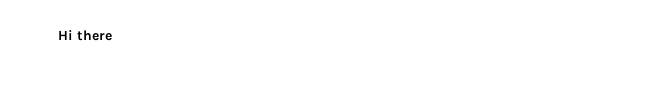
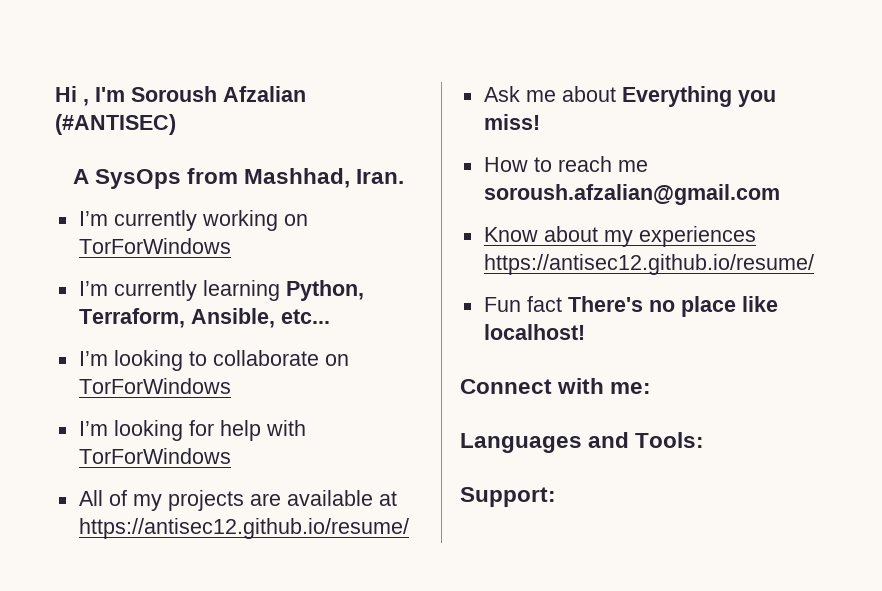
- Hi there
+ Hi , I'm Soroush Afzalian (#ANTISEC)
+ A SysOps from Mashhad, Iran.
+ I’m currently working on TorForWindows
+ I’m currently learning Python, Terraform, Ansible, etc...
+ I’m looking to collaborate on TorForWindows
+ I’m looking for help with TorForWindows
+ All of my projects are available at https://antisec12.github.io/resume/
+ Ask me about Everything you miss!
+ How to reach me soroush.afzalian@gmail.com
+ Know about my experiences https://antisec12.github.io/resume/
+ Fun fact There's no place like localhost!
+ Connect with me:
+ Languages and Tools:
+ Support:

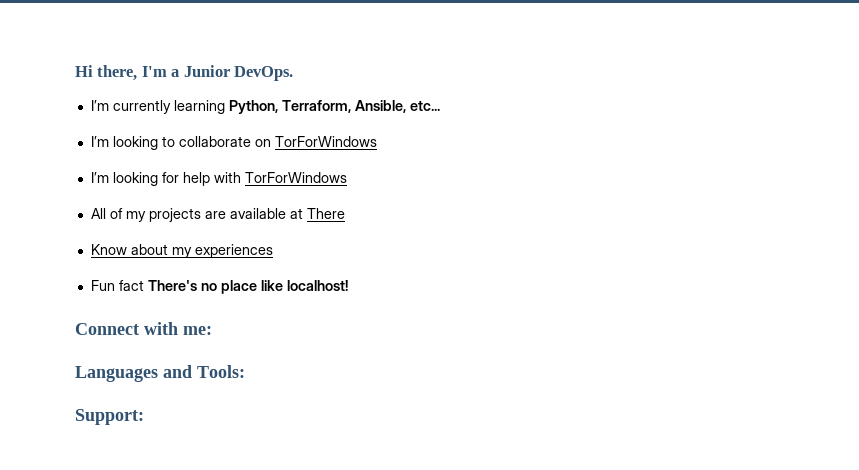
- Hi , I'm Soroush Afzalian (#ANTISEC)
- A SysOps from Mashhad, Iran.
- I’m currently working on TorForWindows
+ Hi there, I'm a Junior DevOps.
- All of my projects are available at https://antisec12.github.io/resume/
- Ask me about Everything you miss!
- How to reach me soroush.afzalian@gmail.com
+ All of my projects are available at There
- Know about my experiences https://antisec12.github.io/resume/
+ Know about my experiences

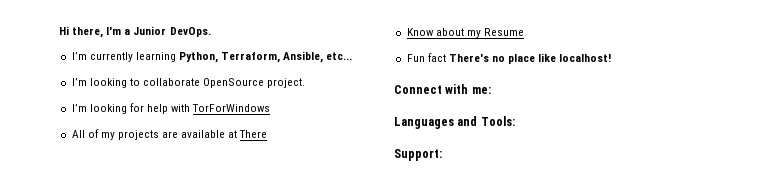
- I’m looking to collaborate on TorForWindows
+ I’m looking to collaborate OpenSource project.
- Know about my experiences
+ Know about my Resume

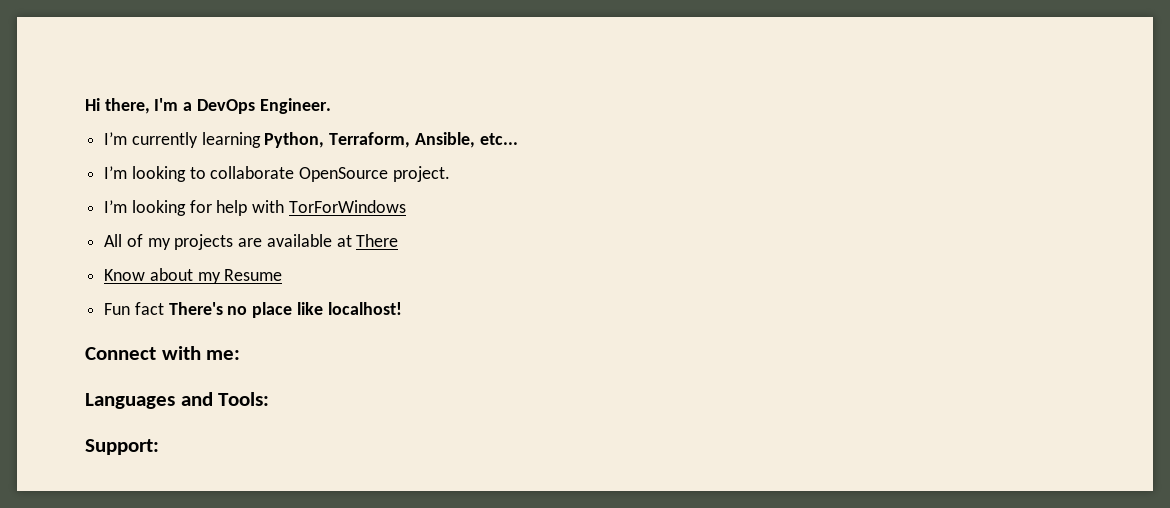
- Hi there, I'm a Junior DevOps.
+ Hi there, I'm a DevOps Engineer.

